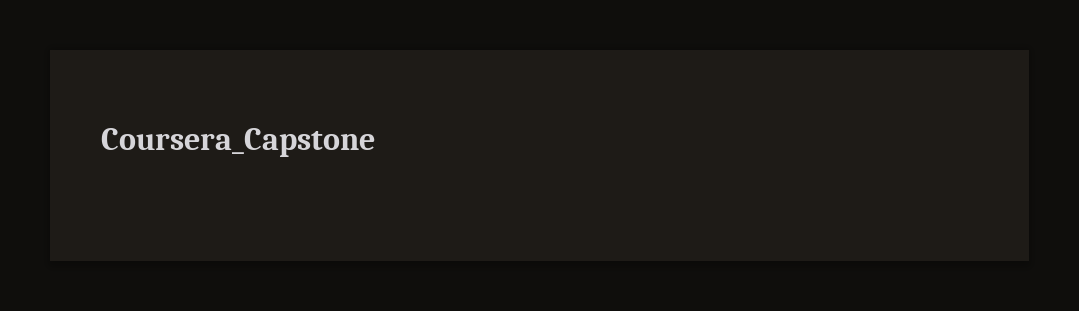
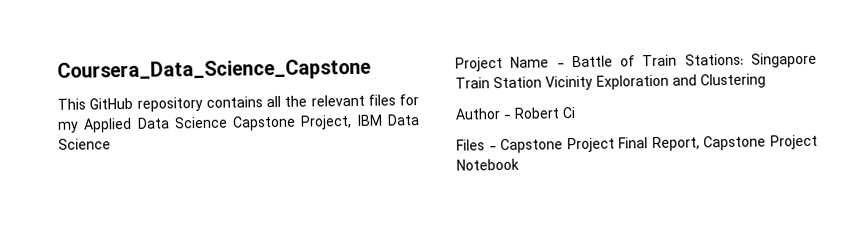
- Coursera_Capstone
+ Coursera_Data_Science_Capstone
+ This GitHub repository contains all the relevant files for my Applied Data Science Capstone Project, IBM Data Science
+ Project Name - Battle of Train Stations: Singapore Train Station Vicinity Exploration and Clustering
+ Author - Robert Ci
+ Files - Capstone Project Final Report, Capstone Project Notebook

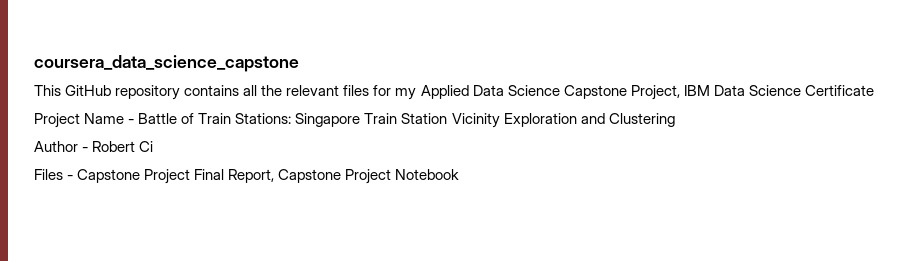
- Coursera_Data_Science_Capstone
+ coursera_data_science_capstone
- This GitHub repository contains all the relevant files for my Applied Data Science Capstone Project, IBM Data Science
+ This GitHub repository contains all the relevant files for my Applied Data Science Capstone Project, IBM Data Science Certificate

